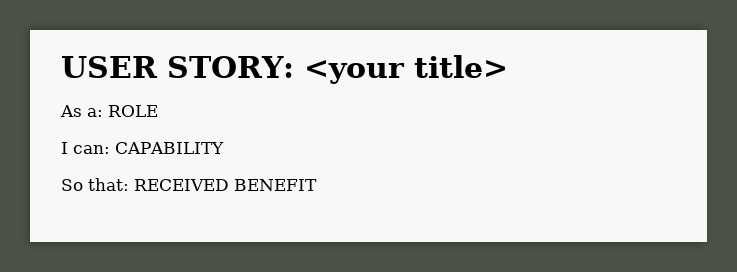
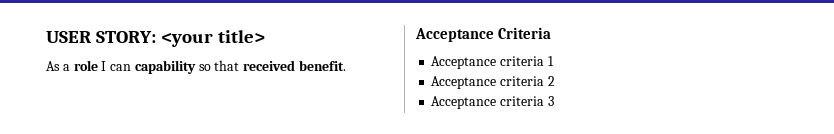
- As a: ROLE
- I can: CAPABILITY
- So that: RECEIVED BENEFIT
+ As a role I can capability so that received benefit.
+ Acceptance Criteria
+ Acceptance criteria 1
+ Acceptance criteria 2
+ Acceptance criteria 3

